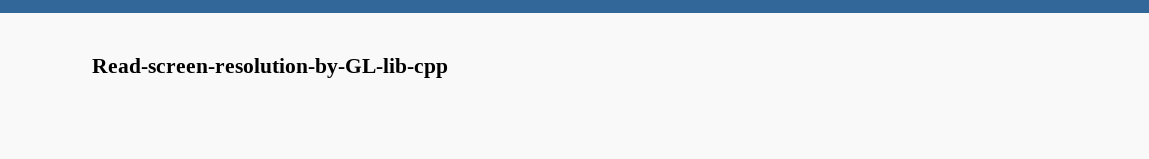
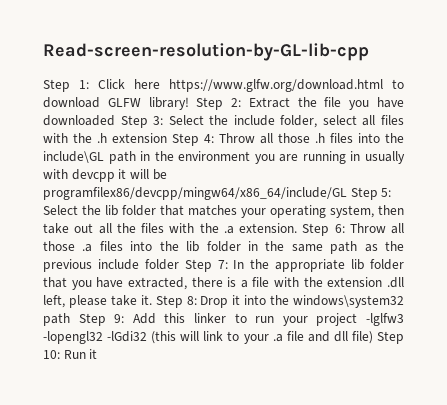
+ Step 1: Click here https://www.glfw.org/download.html to download GLFW library! Step 2: Extract the file you have downloaded Step 3: Select the include folder, select all files with the .h extension Step 4: Throw all those .h files into the include\GL path in the environment you are running in usually with devcpp it will be programfilex86/devcpp/mingw64/x86_64/include/GL Step 5: Select the lib folder that matches your operating system, then take out all the files with the .a extension. Step 6: Throw all those .a files into the lib folder in the same path as the previous include folder Step 7: In the appropriate lib folder that you have extracted, there is a file with the extension .dll left, please take it. Step 8: Drop it into the windows\system32 path Step 9: Add this linker to run your project -lglfw3 -lopengl32 -lGdi32 (this will link to your .a file and dll file) Step 10: Run it

